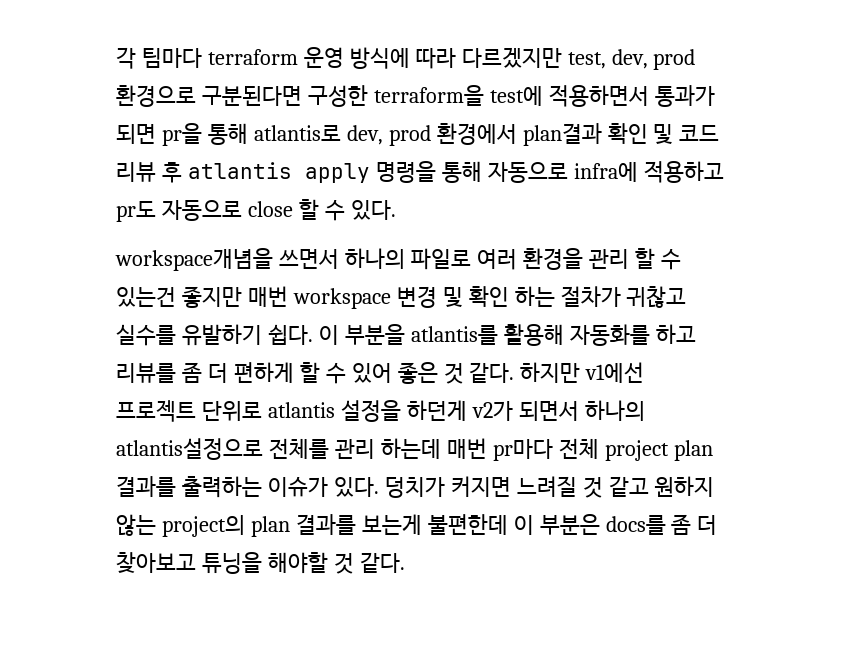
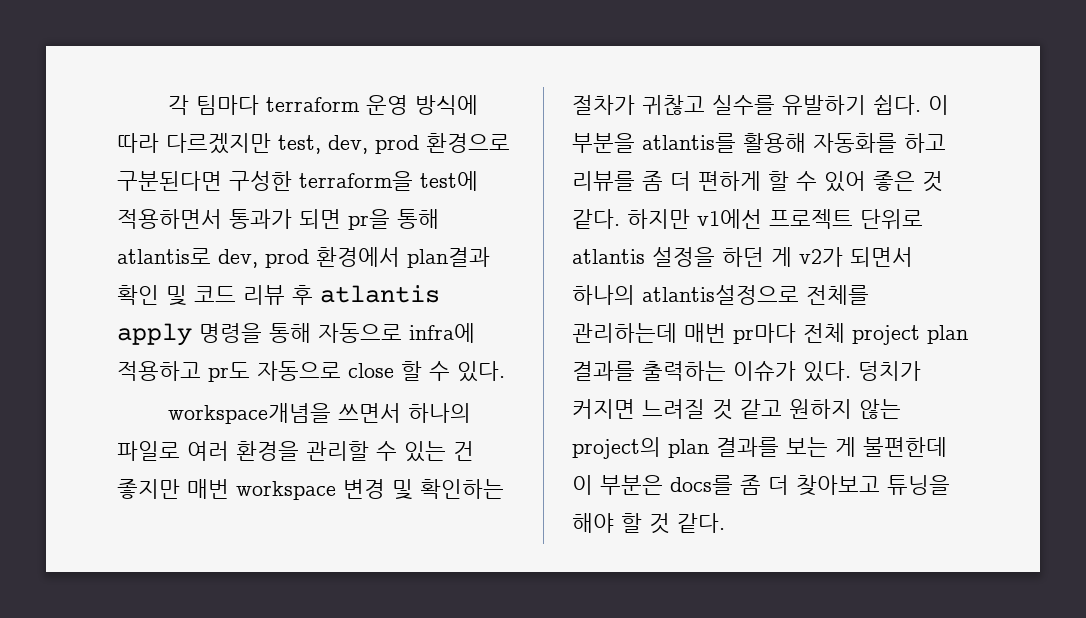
- workspace개념을 쓰면서 하나의 파일로 여러 환경을 관리 할 수 있는건 좋지만 매번 workspace 변경 및 확인 하는 절차가 귀찮고 실수를 유발하기 쉽다.
+ workspace개념을 쓰면서 하나의 파일로 여러 환경을 관리할 수 있는 건 좋지만 매번 workspace 변경 및 확인하는 절차가 귀찮고 실수를 유발하기 쉽다.
- 하지만 v1에선 프로젝트 단위로 atlantis 설정을 하던게 v2가 되면서 하나의 atlantis설정으로 전체를 관리 하는데 매번 pr마다 전체 project plan 결과를 출력하는 이슈가 있다.
+ 하지만 v1에선 프로젝트 단위로 atlantis 설정을 하던 게 v2가 되면서 하나의 atlantis설정으로 전체를 관리하는데 매번 pr마다 전체 project plan 결과를 출력하는 이슈가 있다.
- 덩치가 커지면 느려질 것 같고 원하지 않는 project의 plan 결과를 보는게 불편한데 이 부분은 docs를 좀 더 찾아보고 튜닝을 해야할 것 같다.
+ 덩치가 커지면 느려질 것 같고 원하지 않는 project의 plan 결과를 보는 게 불편한데 이 부분은 docs를 좀 더 찾아보고 튜닝을 해야 할 것 같다.

